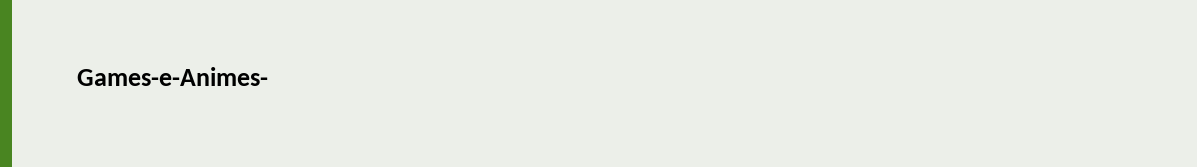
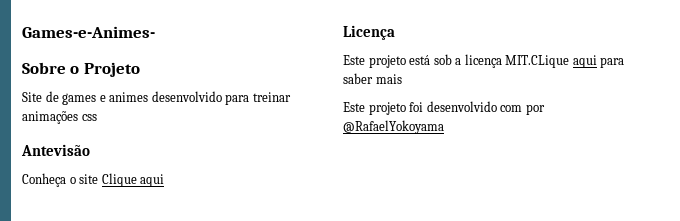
+ Sobre o Projeto
+ Site de games e animes desenvolvido para treinar animações css
+ Antevisão
+ Conheça o site Clique aqui
+ Licença
+ Este projeto está sob a licença MIT.CLique aqui para saber mais
+ Este projeto foi desenvolvido com por @RafaelYokoyama

